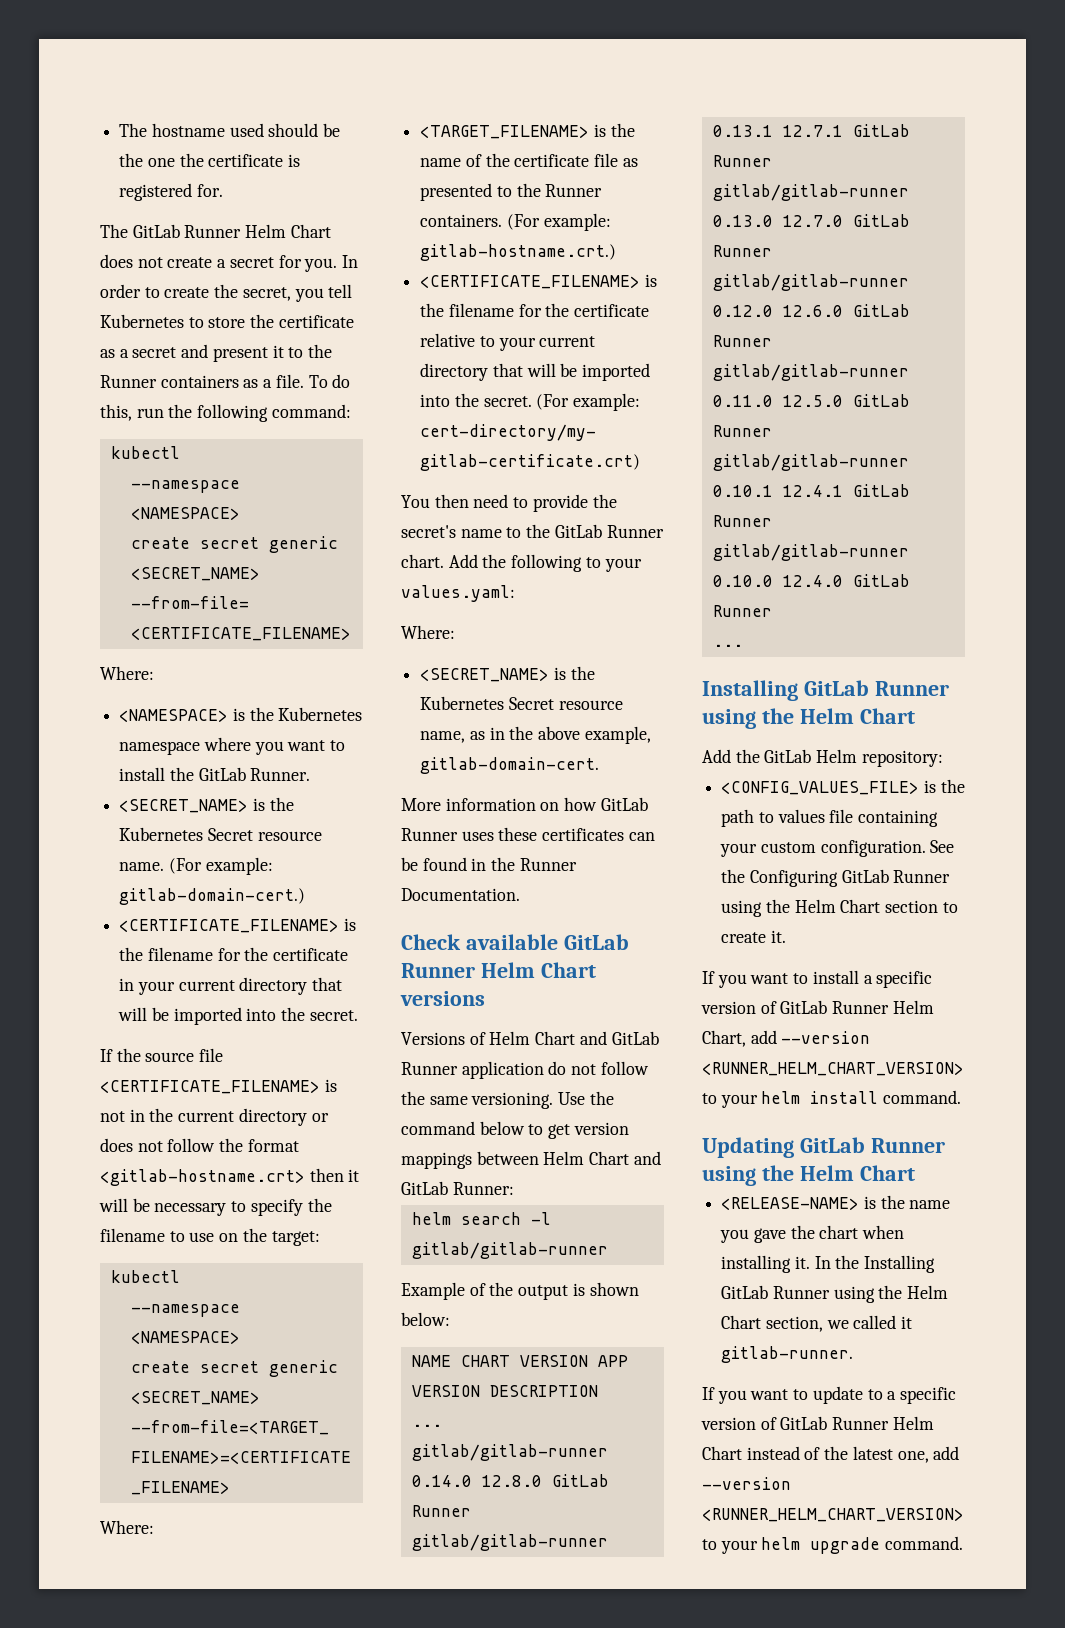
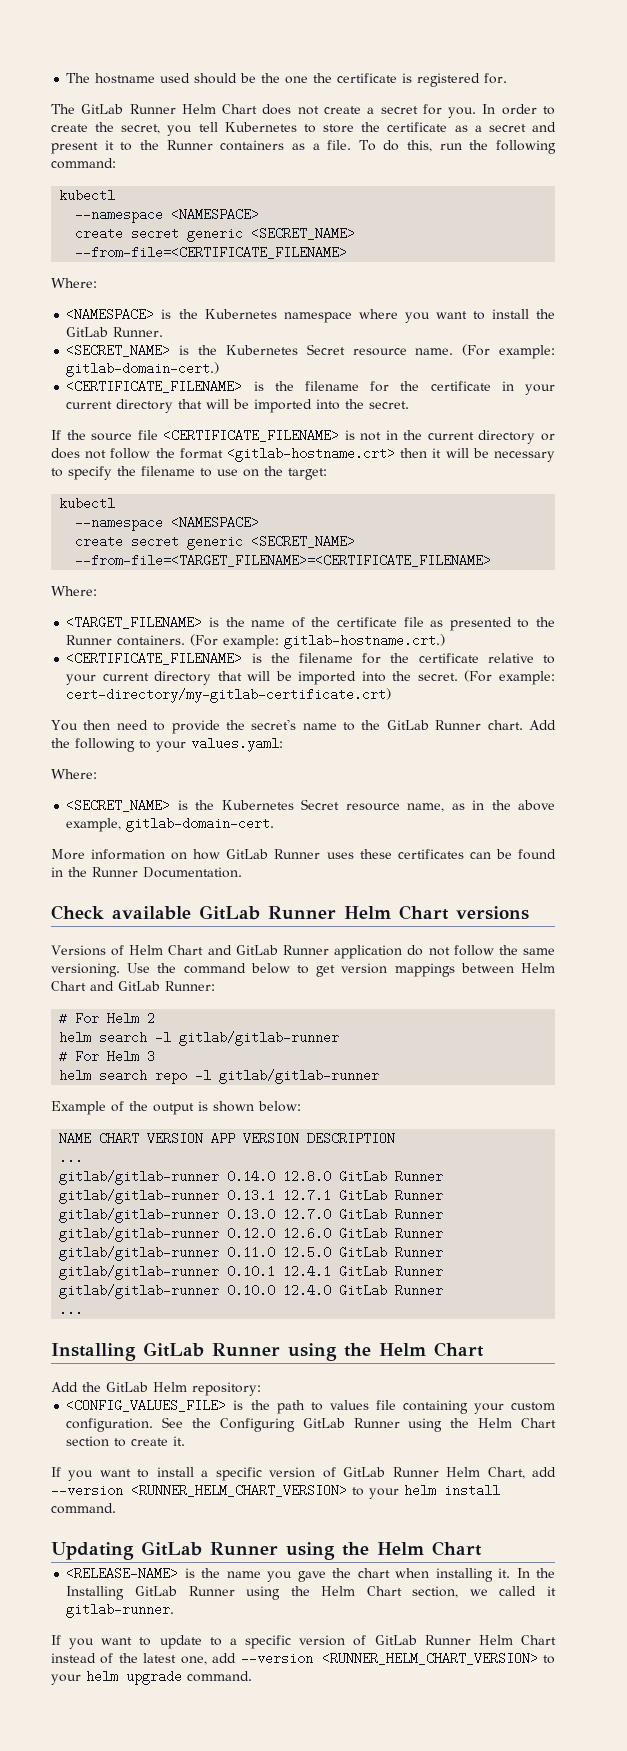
+ # For Helm 2
+ # For Helm 3
+ helm search repo -l gitlab/gitlab-runner

